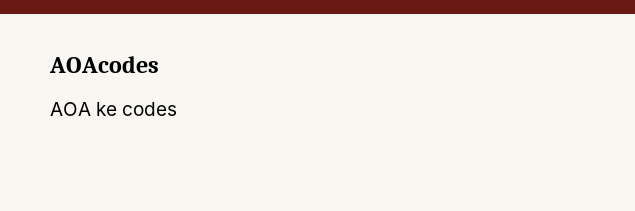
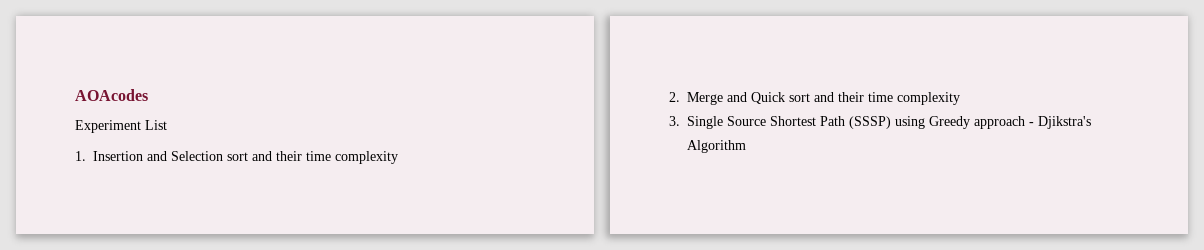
- AOA ke codes
+ Experiment List
+ 1. Insertion and Selection sort and their time complexity
+ 2. Merge and Quick sort and their time complexity
+ 3. Single Source Shortest Path (SSSP) using Greedy approach - Djikstra's Algorithm

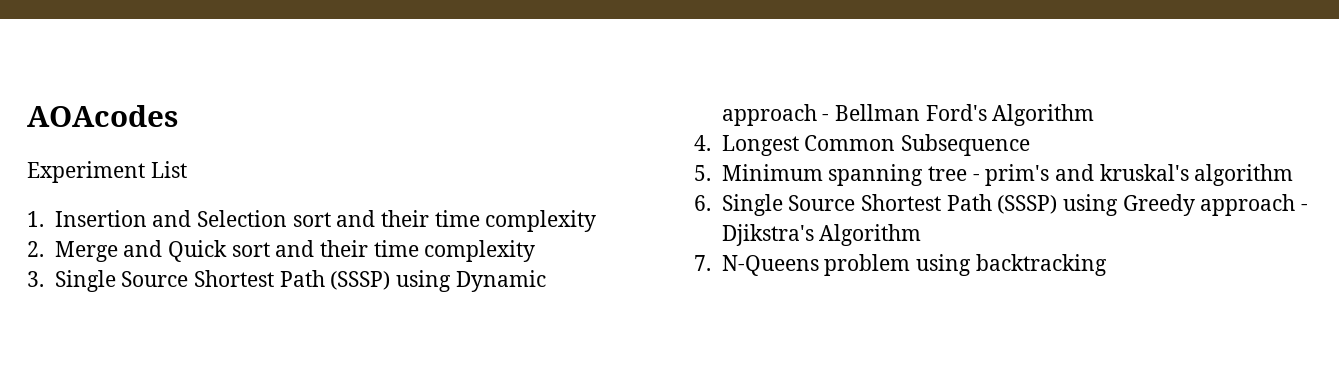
- 3. Single Source Shortest Path (SSSP) using Greedy approach - Djikstra's Algorithm
+ 3. Single Source Shortest Path (SSSP) using Dynamic approach - Bellman Ford's Algorithm
+ 4. Longest Common Subsequence
+ 5. Minimum spanning tree - prim's and kruskal's algorithm
+ 6. Single Source Shortest Path (SSSP) using Greedy approach - Djikstra's Algorithm
+ 7. N-Queens problem using backtracking

